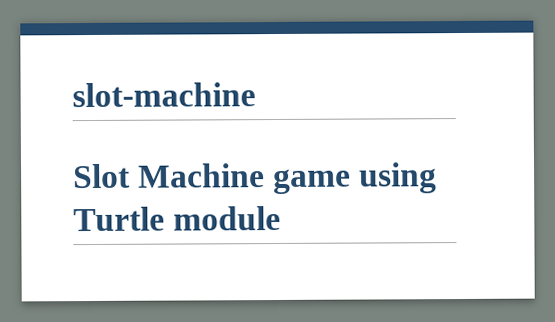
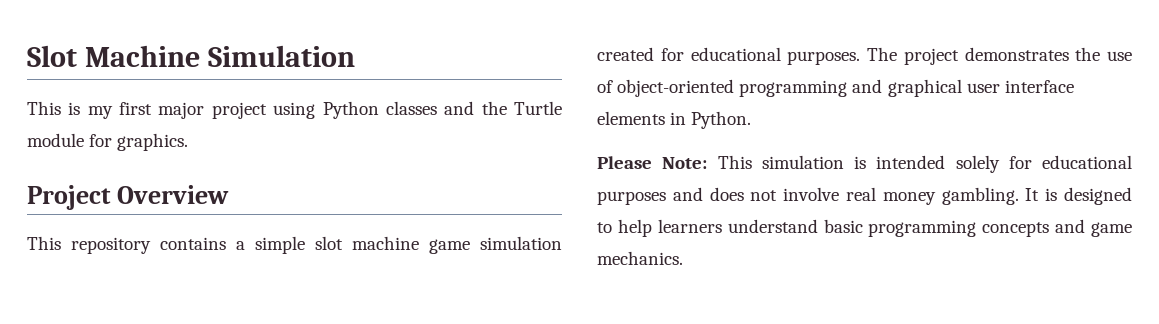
- slot-machine
- Slot Machine game using Turtle module
+ Slot Machine Simulation
+ This is my first major project using Python classes and the Turtle module for graphics.
+ Project Overview
+ This repository contains a simple slot machine game simulation created for educational purposes. The project demonstrates the use of object-oriented programming and graphical user interface elements in Python.
+ Please Note: This simulation is intended solely for educational purposes and does not involve real money gambling. It is designed to help learners understand basic programming concepts and game mechanics.

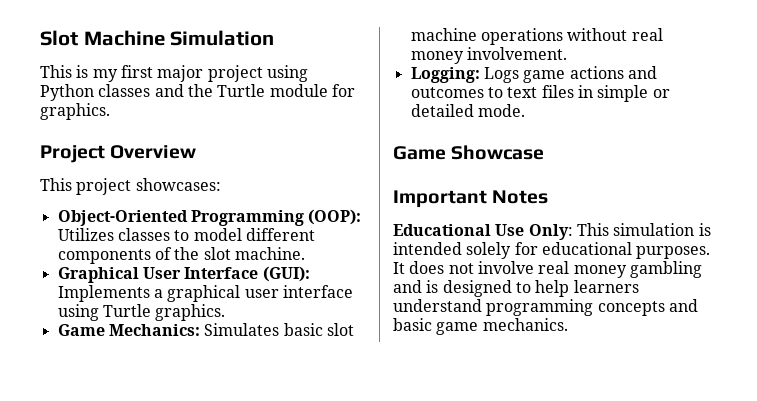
- This repository contains a simple slot machine game simulation created for educational purposes. The project demonstrates the use of object-oriented programming and graphical user interface elements in Python.
- Please Note: This simulation is intended solely for educational purposes and does not involve real money gambling. It is designed to help learners understand basic programming concepts and game mechanics.
+ This project showcases:
+ Object-Oriented Programming (OOP): Utilizes classes to model different components of the slot machine.
+ Graphical User Interface (GUI): Implements a graphical user interface using Turtle graphics.
+ Game Mechanics: Simulates basic slot machine operations without real money involvement.
+ Logging: Logs game actions and outcomes to text files in simple or detailed mode.
+ Game Showcase
+ Important Notes
+ Educational Use Only: This simulation is intended solely for educational purposes. It does not involve real money gambling and is designed to help learners understand programming concepts and basic game mechanics.

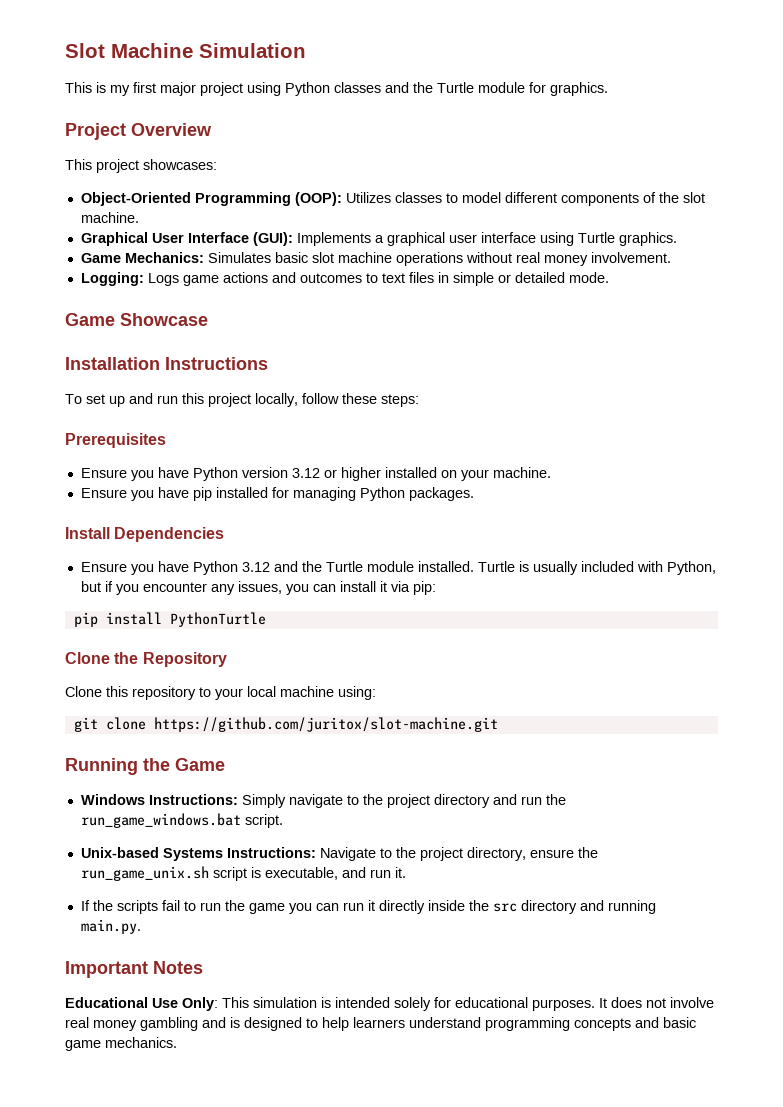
+ Installation Instructions
+ To set up and run this project locally, follow these steps:
+ Prerequisites
+ Ensure you have Python version 3.12 or higher installed on your machine.
+ Ensure you have pip installed for managing Python packages.
+ Install Dependencies
+ Ensure you have Python 3.12 and the Turtle module installed. Turtle is usually included with Python, but if you encounter any issues, you can install it via pip:
+ pip install PythonTurtle
+ Clone the Repository
+ Clone this repository to your local machine using:
+ git clone https://github.com/juritox/slot-machine.git
+ Running the Game
+ Windows Instructions: Simply navigate to the project directory and run the run_game_windows.bat script.
+ Unix-based Systems Instructions: Navigate to the project directory, ensure the run_game_unix.sh script is executable, and run it.
+ If the scripts fail to run the game you can run it directly inside the src directory and running main.py.

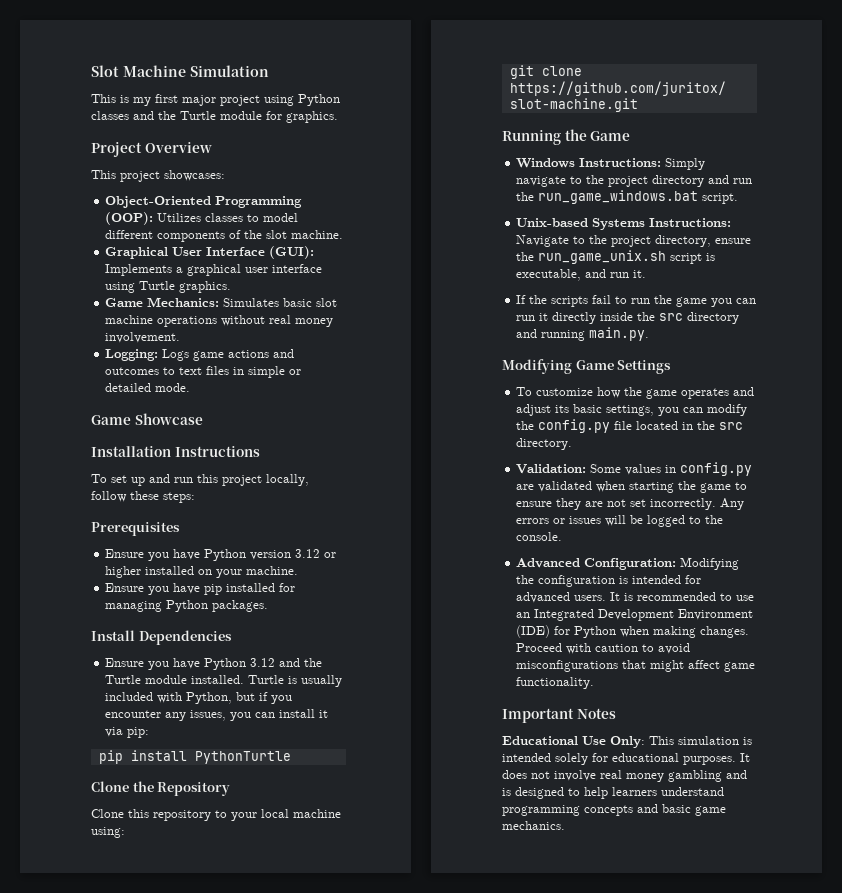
+ Modifying Game Settings
+ To customize how the game operates and adjust its basic settings, you can modify the config.py file located in the src directory.
+ Validation: Some values in config.py are validated when starting the game to ensure they are not set incorrectly. Any errors or issues will be logged to the console.
+ Advanced Configuration: Modifying the configuration is intended for advanced users. It is recommended to use an Integrated Development Environment (IDE) for Python when making changes. Proceed with caution to avoid misconfigurations that might affect game functionality.

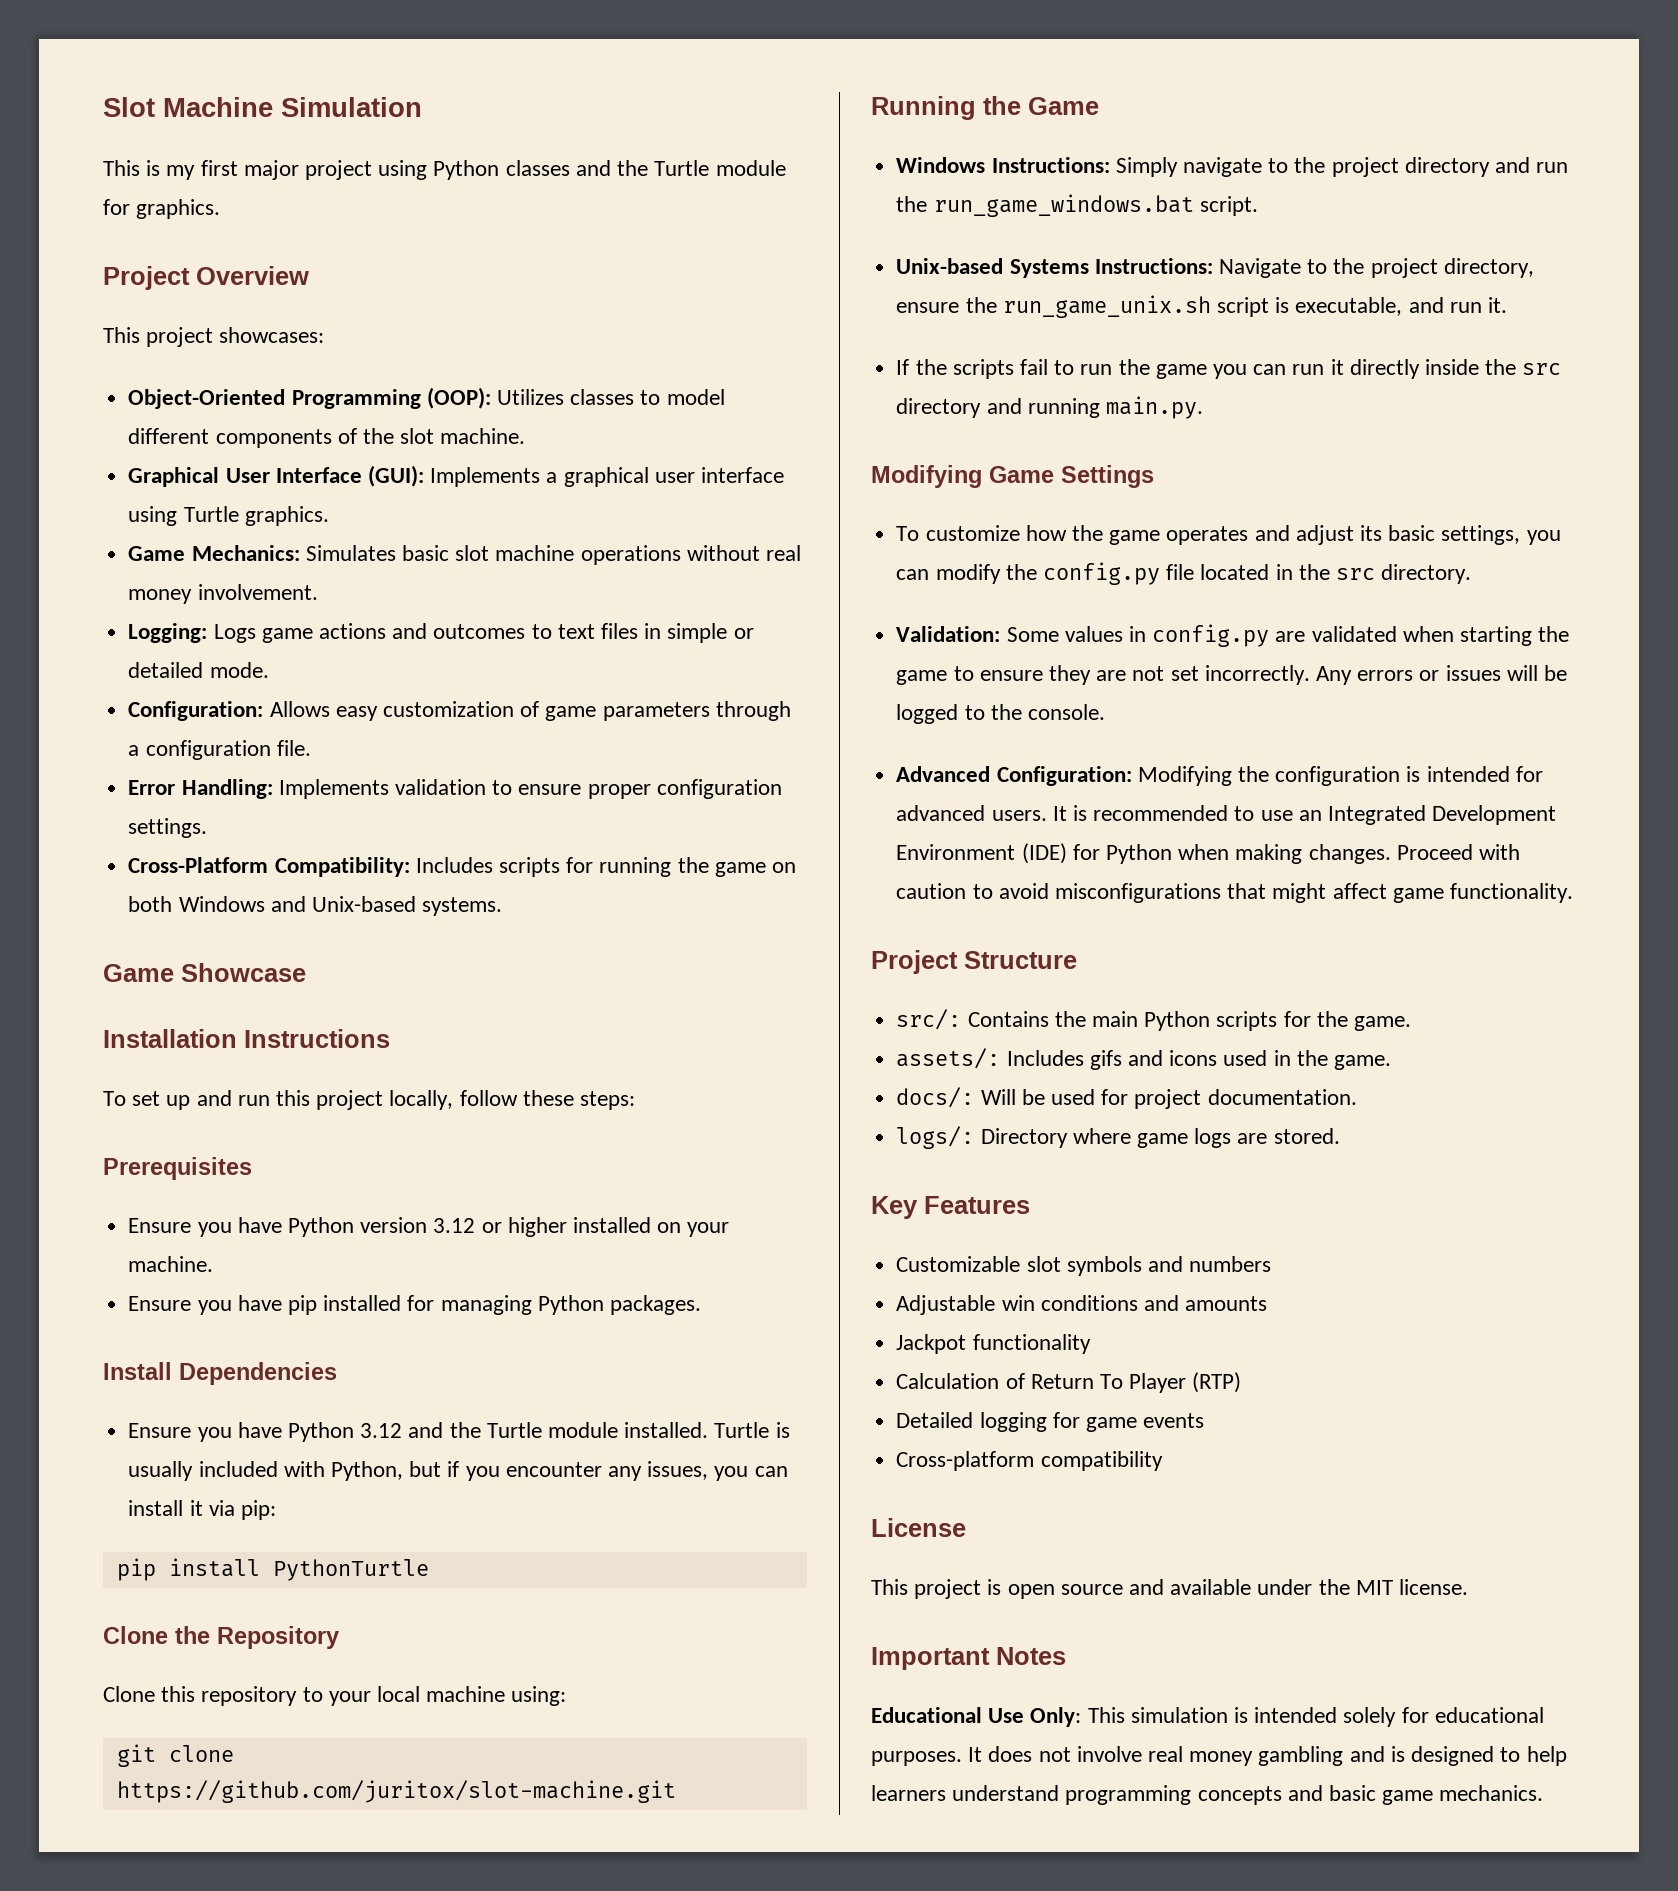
+ Configuration: Allows easy customization of game parameters through a configuration file.
+ Error Handling: Implements validation to ensure proper configuration settings.
+ Cross-Platform Compatibility: Includes scripts for running the game on both Windows and Unix-based systems.
+ Project Structure
+ src/: Contains the main Python scripts for the game.
+ assets/: Includes gifs and icons used in the game.
+ docs/: Will be used for project documentation.
+ logs/: Directory where game logs are stored.
+ Key Features
+ Customizable slot symbols and numbers
+ Adjustable win conditions and amounts
+ Jackpot functionality
+ Calculation of Return To Player (RTP)
+ Detailed logging for game events
+ Cross-platform compatibility
+ License
+ This project is open source and available under the MIT license.

